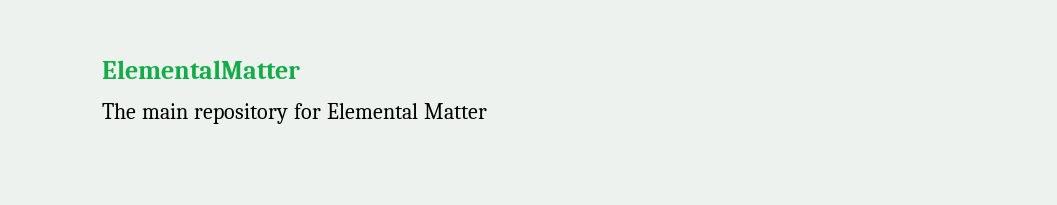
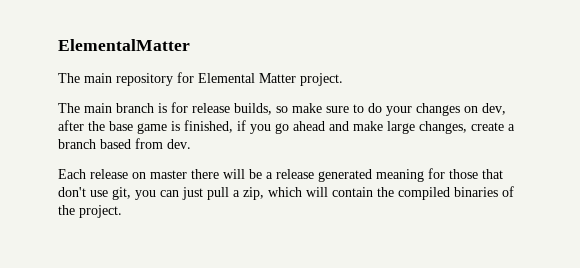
- The main repository for Elemental Matter
+ The main repository for Elemental Matter project.
+ The main branch is for release builds, so make sure to do your changes on dev, after the base game is finished, if you go ahead and make large changes, create a branch based from dev.
+ Each release on master there will be a release generated meaning for those that don't use git, you can just pull a zip, which will contain the compiled binaries of the project.

